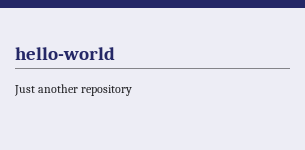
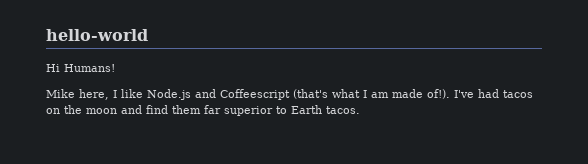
- Just another repository
+ Hi Humans!
+ Mike here, I like Node.js and Coffeescript (that's what I am made of!). I've had tacos on the moon and find them far superior to Earth tacos.

